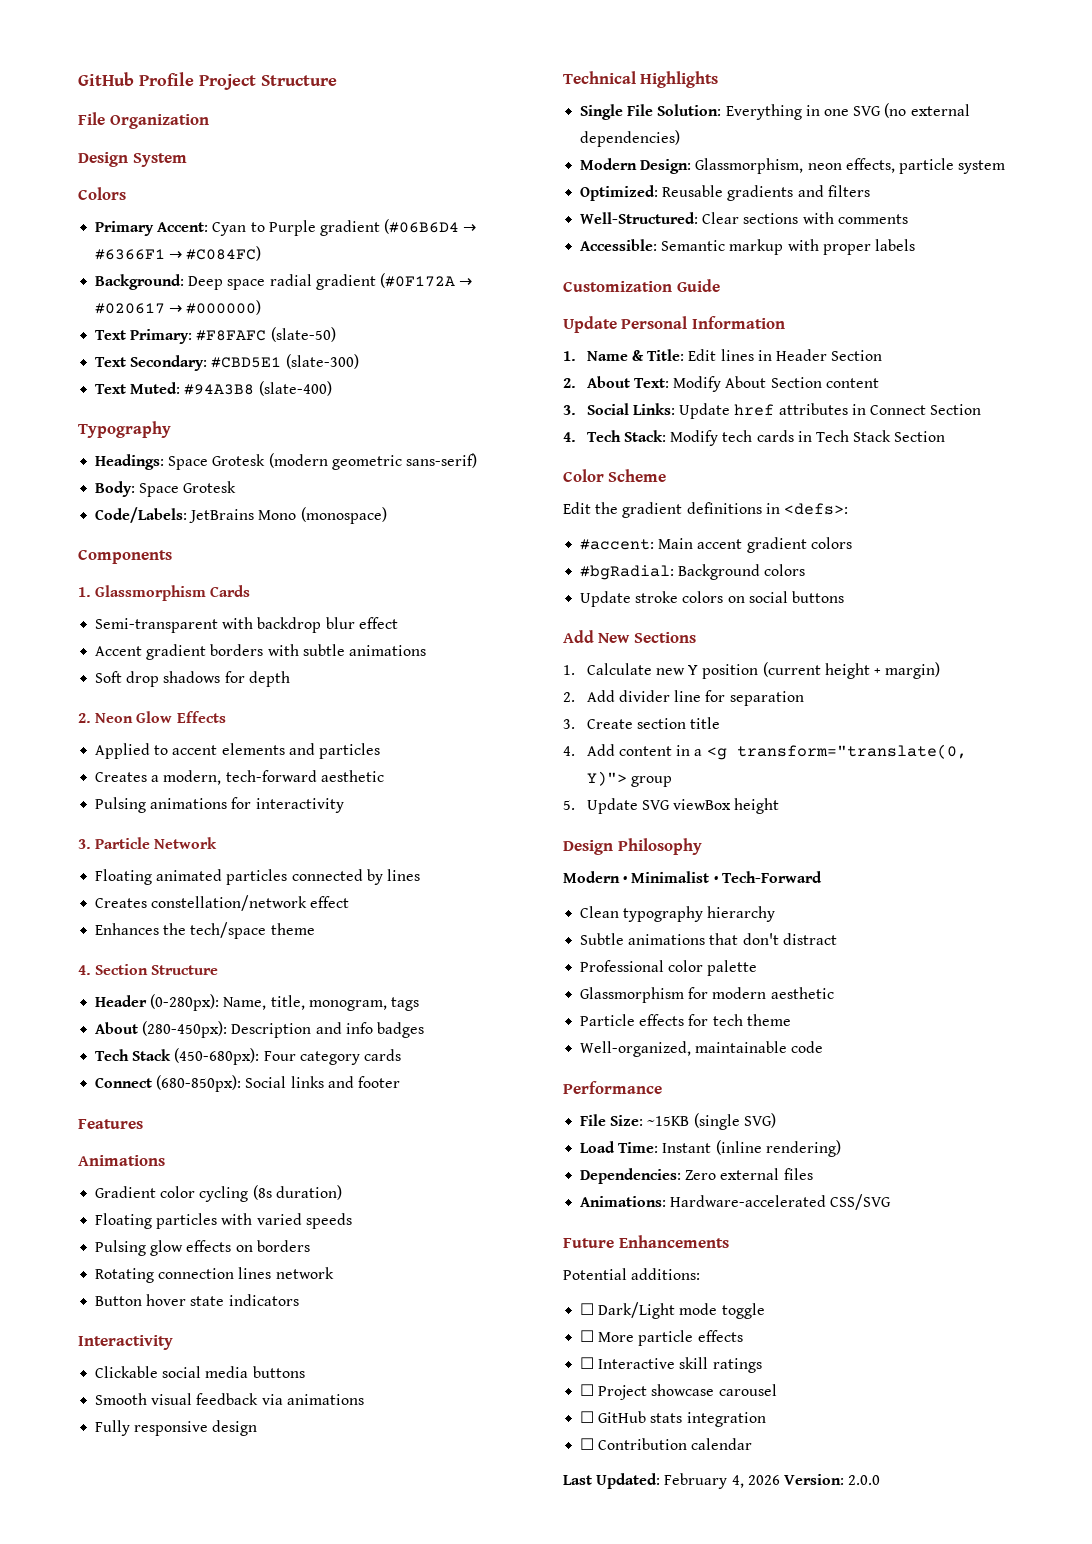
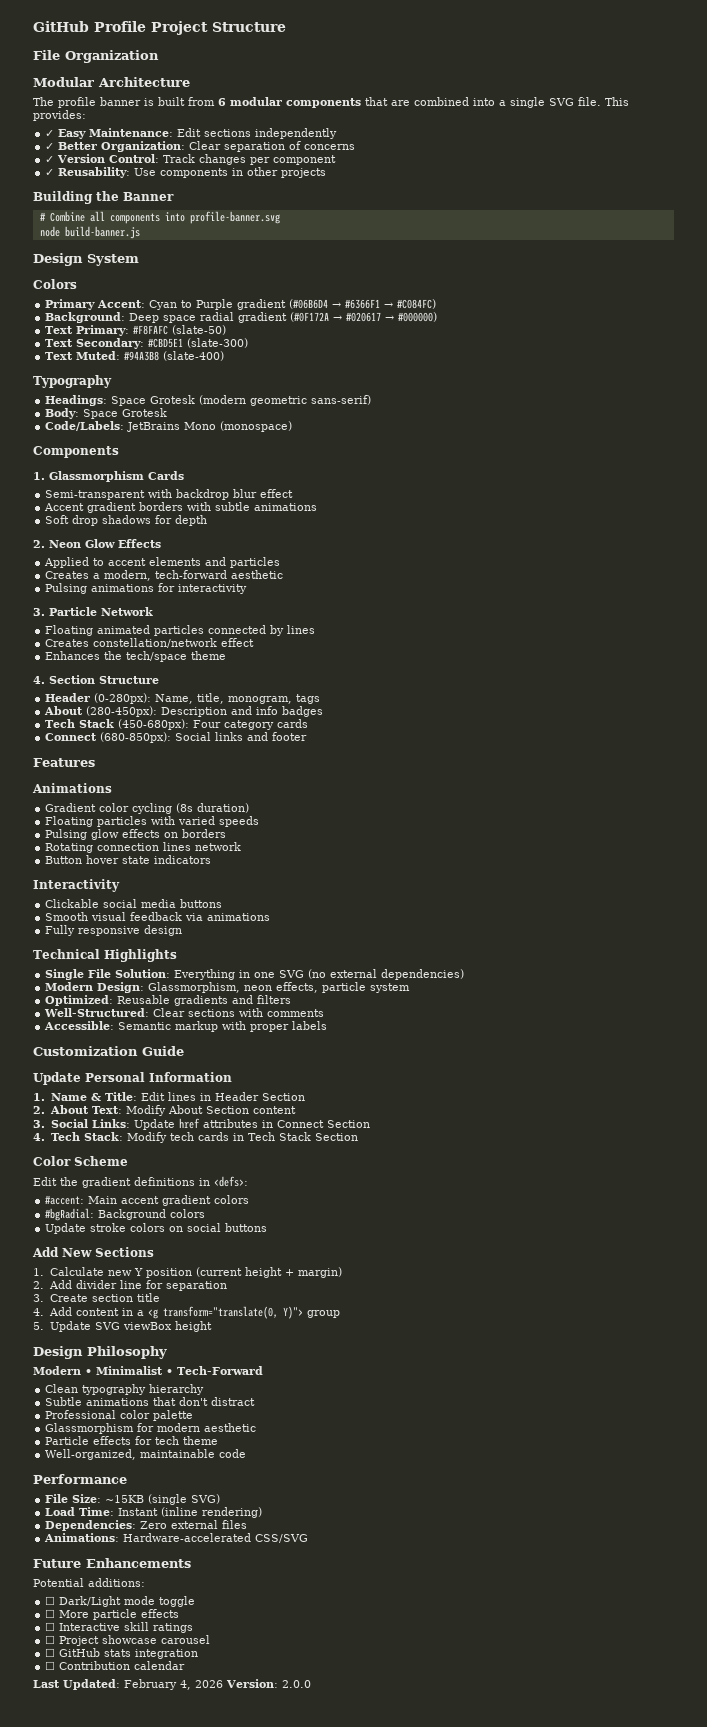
+ Modular Architecture
+ The profile banner is built from 6 modular components that are combined into a single SVG file. This provides:
+ ✓ Easy Maintenance: Edit sections independently
+ ✓ Better Organization: Clear separation of concerns
+ ✓ Version Control: Track changes per component
+ ✓ Reusability: Use components in other projects
+ Building the Banner
+ # Combine all components into profile-banner.svg
+ node build-banner.js

